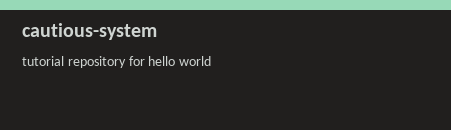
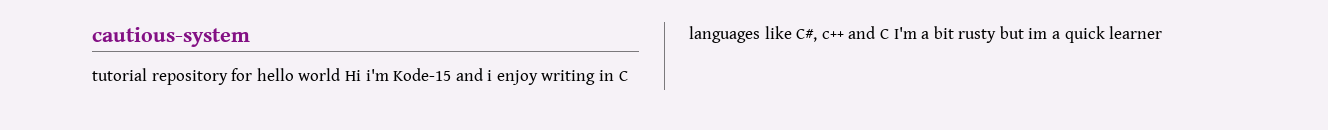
- tutorial repository for hello world
+ tutorial repository for hello world Hi i'm Kode-15 and i enjoy writing in C languages like C#, c++ and C I'm a bit rusty but im a quick learner

